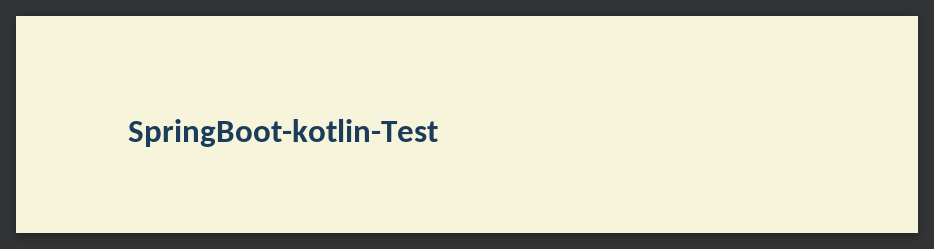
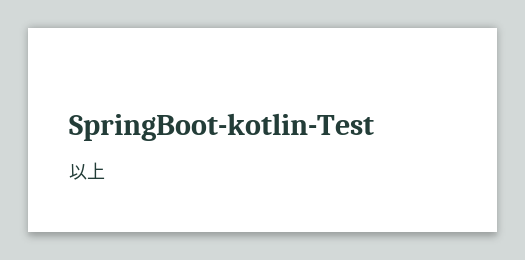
+ 以上

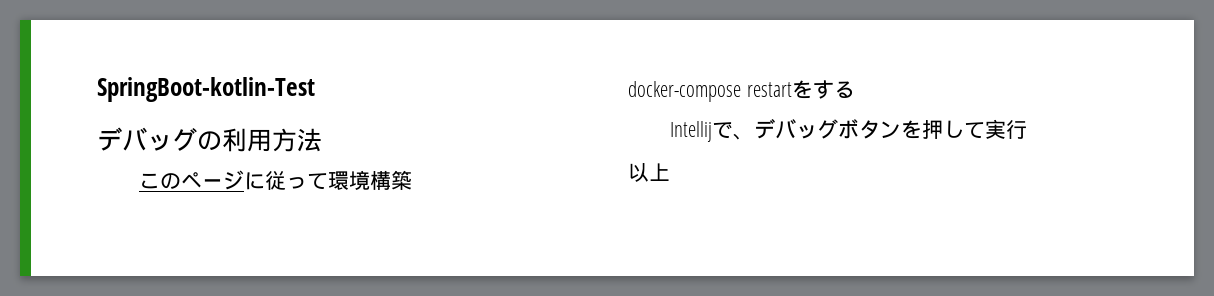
+ デバッグの利用方法
+ このページに従って環境構築
+ docker-compose restartをする
+ Intellijで、デバッグボタンを押して実行

